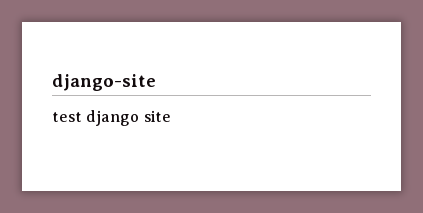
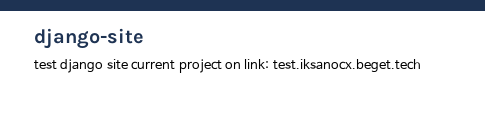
- test django site
+ test django site current project on link: test.iksanocx.beget.tech

